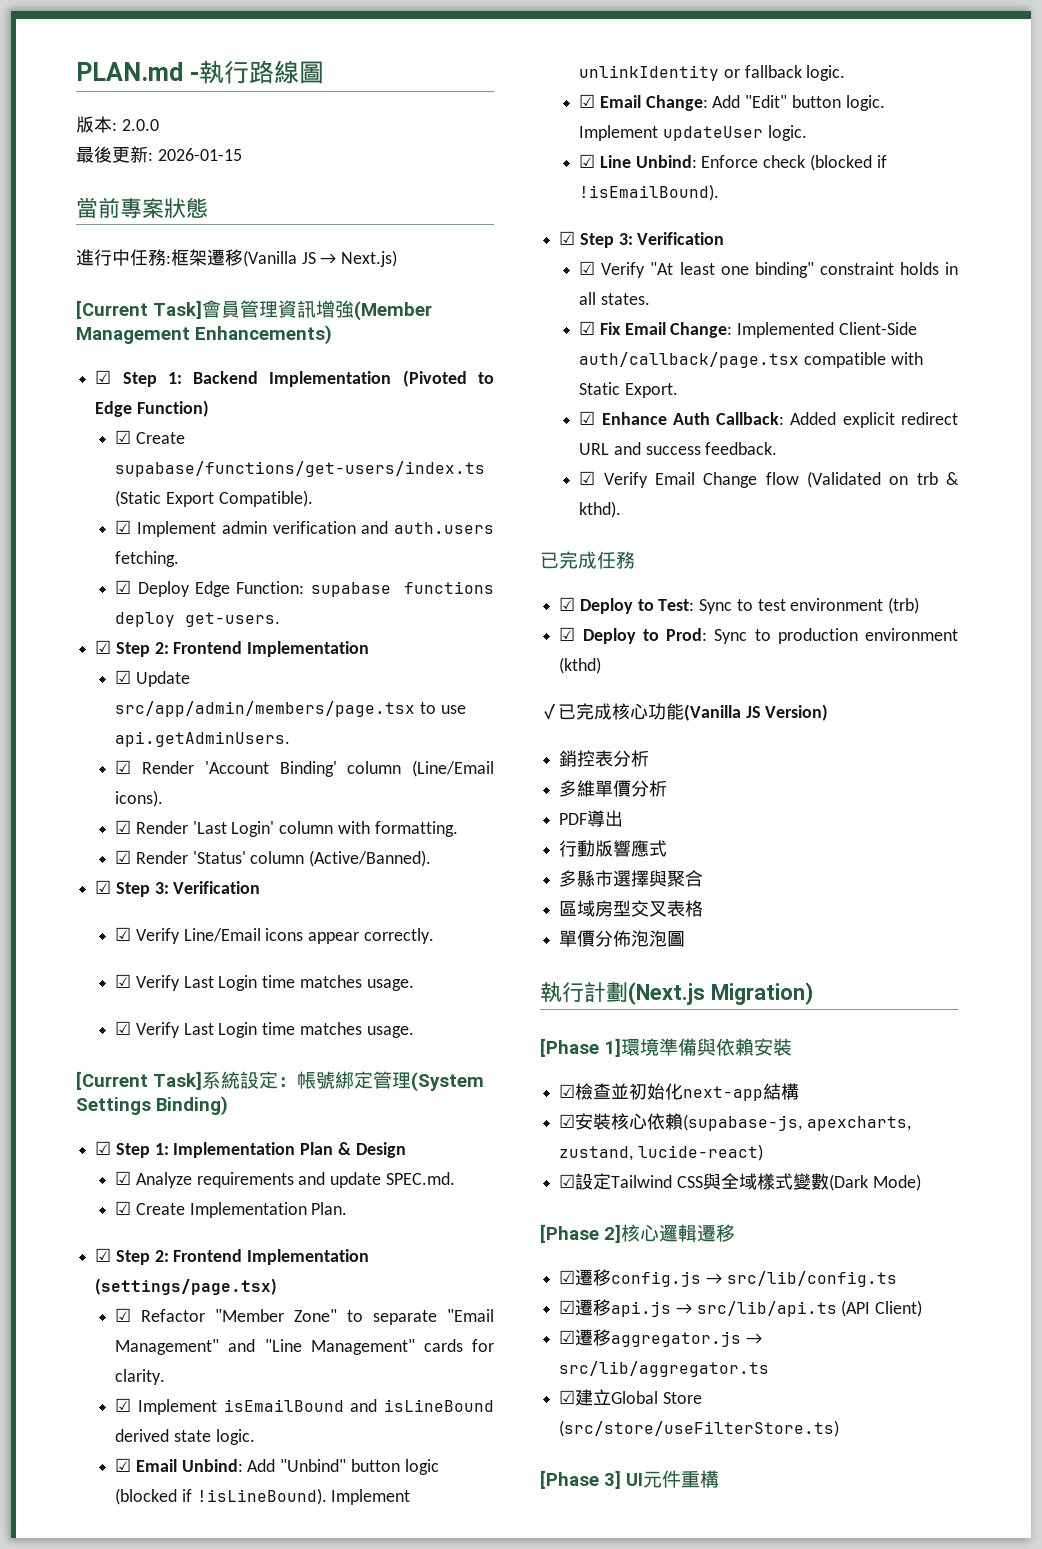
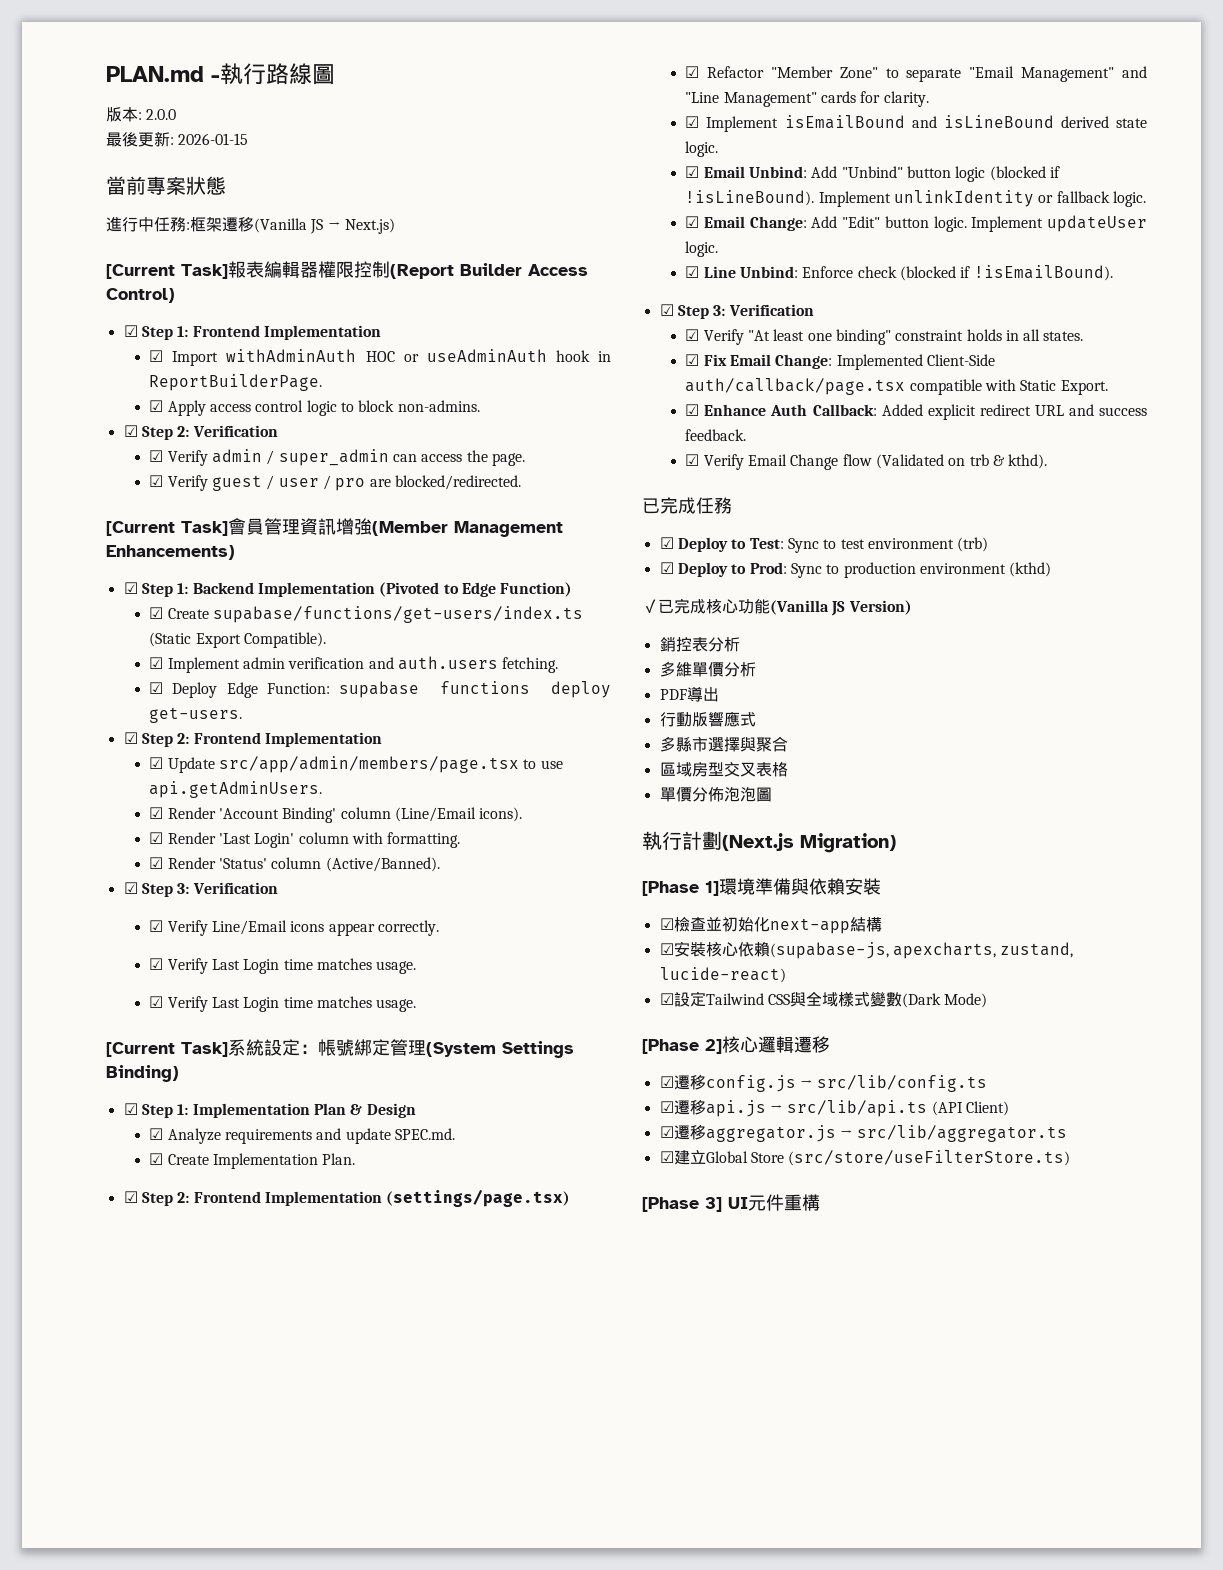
+ [Current Task]報表編輯器權限控制(Report Builder Access Control)
+ ☑ Step 1: Frontend Implementation
+ ☑ Import withAdminAuth HOC or useAdminAuth hook in ReportBuilderPage.
+ ☑ Apply access control logic to block non-admins.
+ ☑ Step 2: Verification
+ ☑ Verify admin / super_admin can access the page.
+ ☑ Verify guest / user / pro are blocked/redirected.

